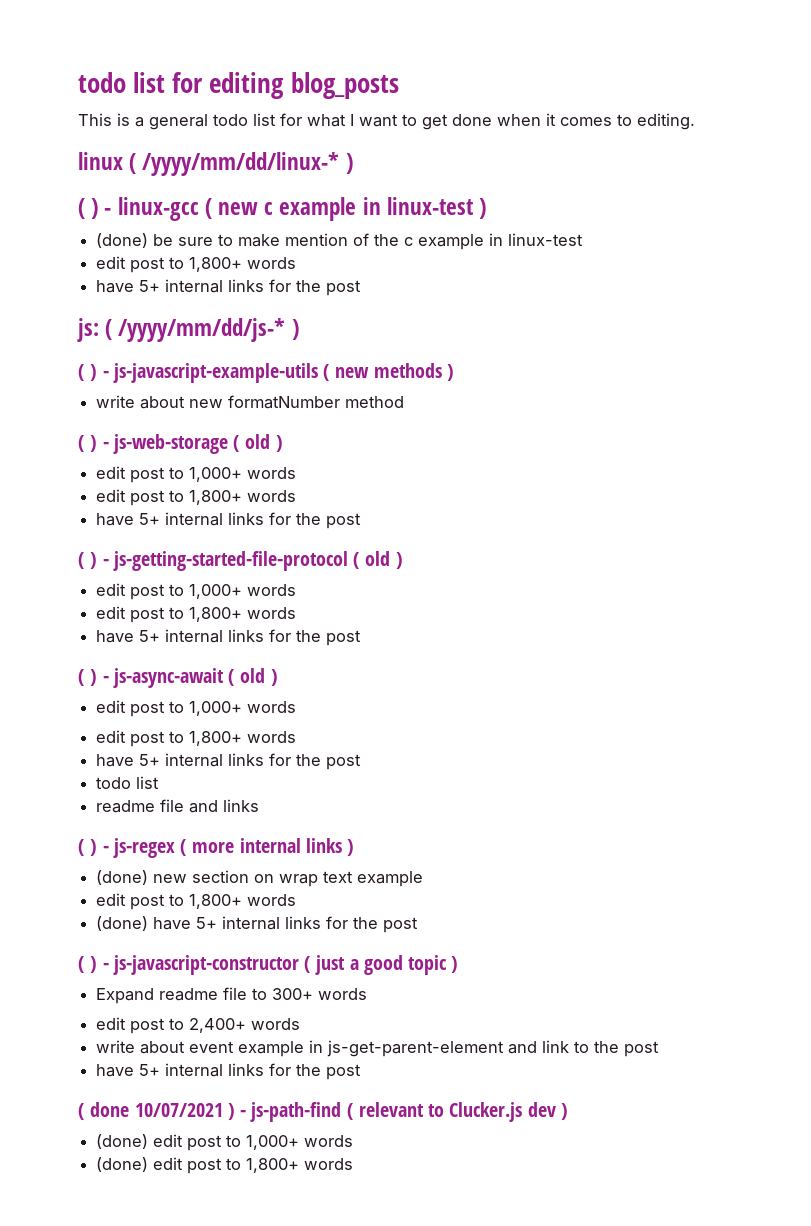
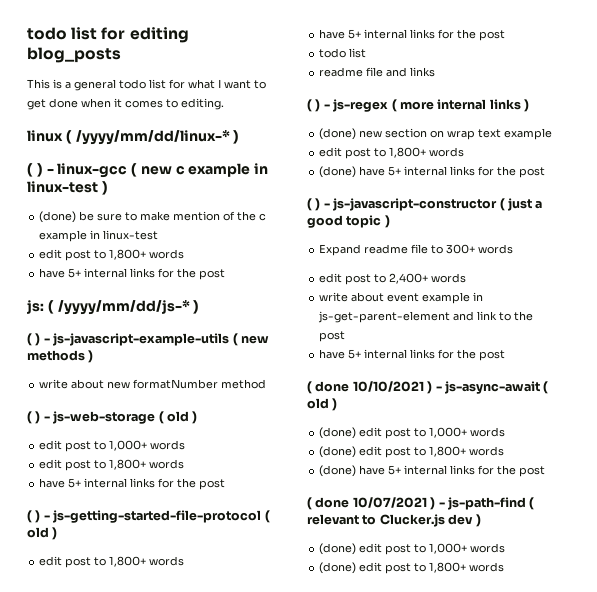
  ( ) - js-getting-started-file-protocol ( old )
- edit post to 1,000+ words
- edit post to 1,800+ words
- have 5+ internal links for the post
- ( ) - js-async-await ( old )
- edit post to 1,000+ words
+ ( done 10/10/2021 ) - js-async-await ( old )
+ (done) edit post to 1,000+ words
+ (done) edit post to 1,800+ words
+ (done) have 5+ internal links for the post

